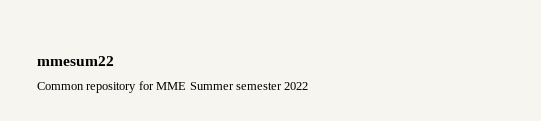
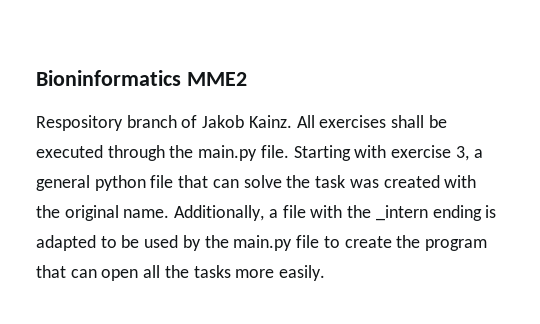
- mmesum22
- Common repository for MME Summer semester 2022
+ Bioninformatics MME2
+ Respository branch of Jakob Kainz. All exercises shall be executed through the main.py file. Starting with exercise 3, a general python file that can solve the task was created with the original name. Additionally, a file with the _intern ending is adapted to be used by the main.py file to create the program that can open all the tasks more easily.

